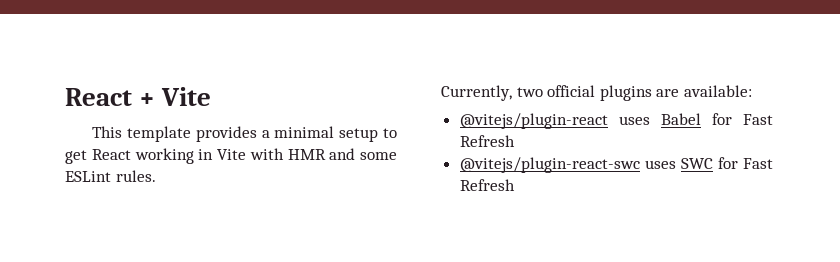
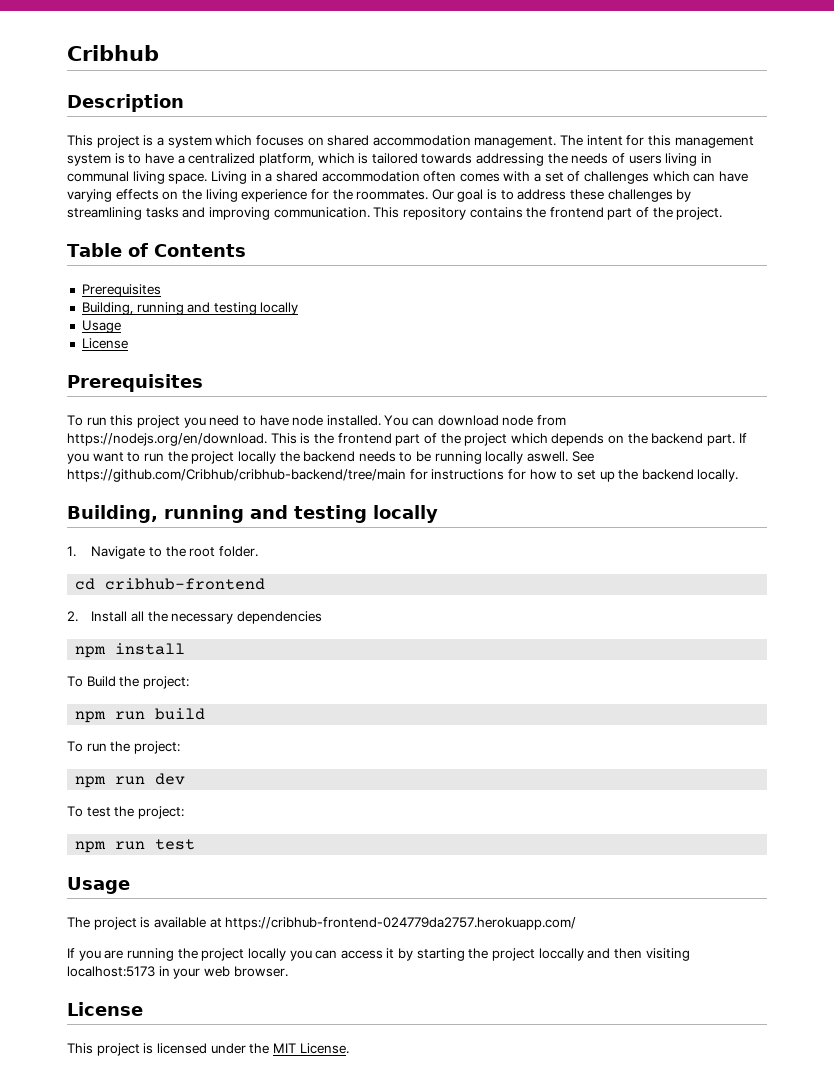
- React + Vite
- This template provides a minimal setup to get React working in Vite with HMR and some ESLint rules.
- Currently, two official plugins are available:
- @vitejs/plugin-react uses Babel for Fast Refresh
- @vitejs/plugin-react-swc uses SWC for Fast Refresh
+ Cribhub
+ Description
+ This project is a system which focuses on shared accommodation management. The intent for this management system is to have a centralized platform, which is tailored towards addressing the needs of users living in communal living space. Living in a shared accommodation often comes with a set of challenges which can have varying effects on the living experience for the roommates. Our goal is to address these challenges by streamlining tasks and improving communication. This repository contains the frontend part of the project.
+ Table of Contents
+ Prerequisites
+ Building, running and testing locally
+ Usage
+ License
+ Prerequisites
+ To run this project you need to have node installed. You can download node from https://nodejs.org/en/download. This is the frontend part of the project which depends on the backend part. If you want to run the project locally the backend needs to be running locally aswell. See https://github.com/Cribhub/cribhub-backend/tree/main for instructions for how to set up the backend locally.
+ Building, running and testing locally
+ 1. Navigate to the root folder.
+ cd cribhub-frontend
+ 2. Install all the necessary dependencies
+ npm install
+ To Build the project:
+ npm run build
+ To run the project:
+ npm run dev
+ To test the project:
+ npm run test
+ Usage
+ The project is available at https://cribhub-frontend-024779da2757.herokuapp.com/
+ If you are running the project locally you can access it by starting the project loccally and then visiting localhost:5173 in your web browser.
+ License
+ This project is licensed under the MIT License.

